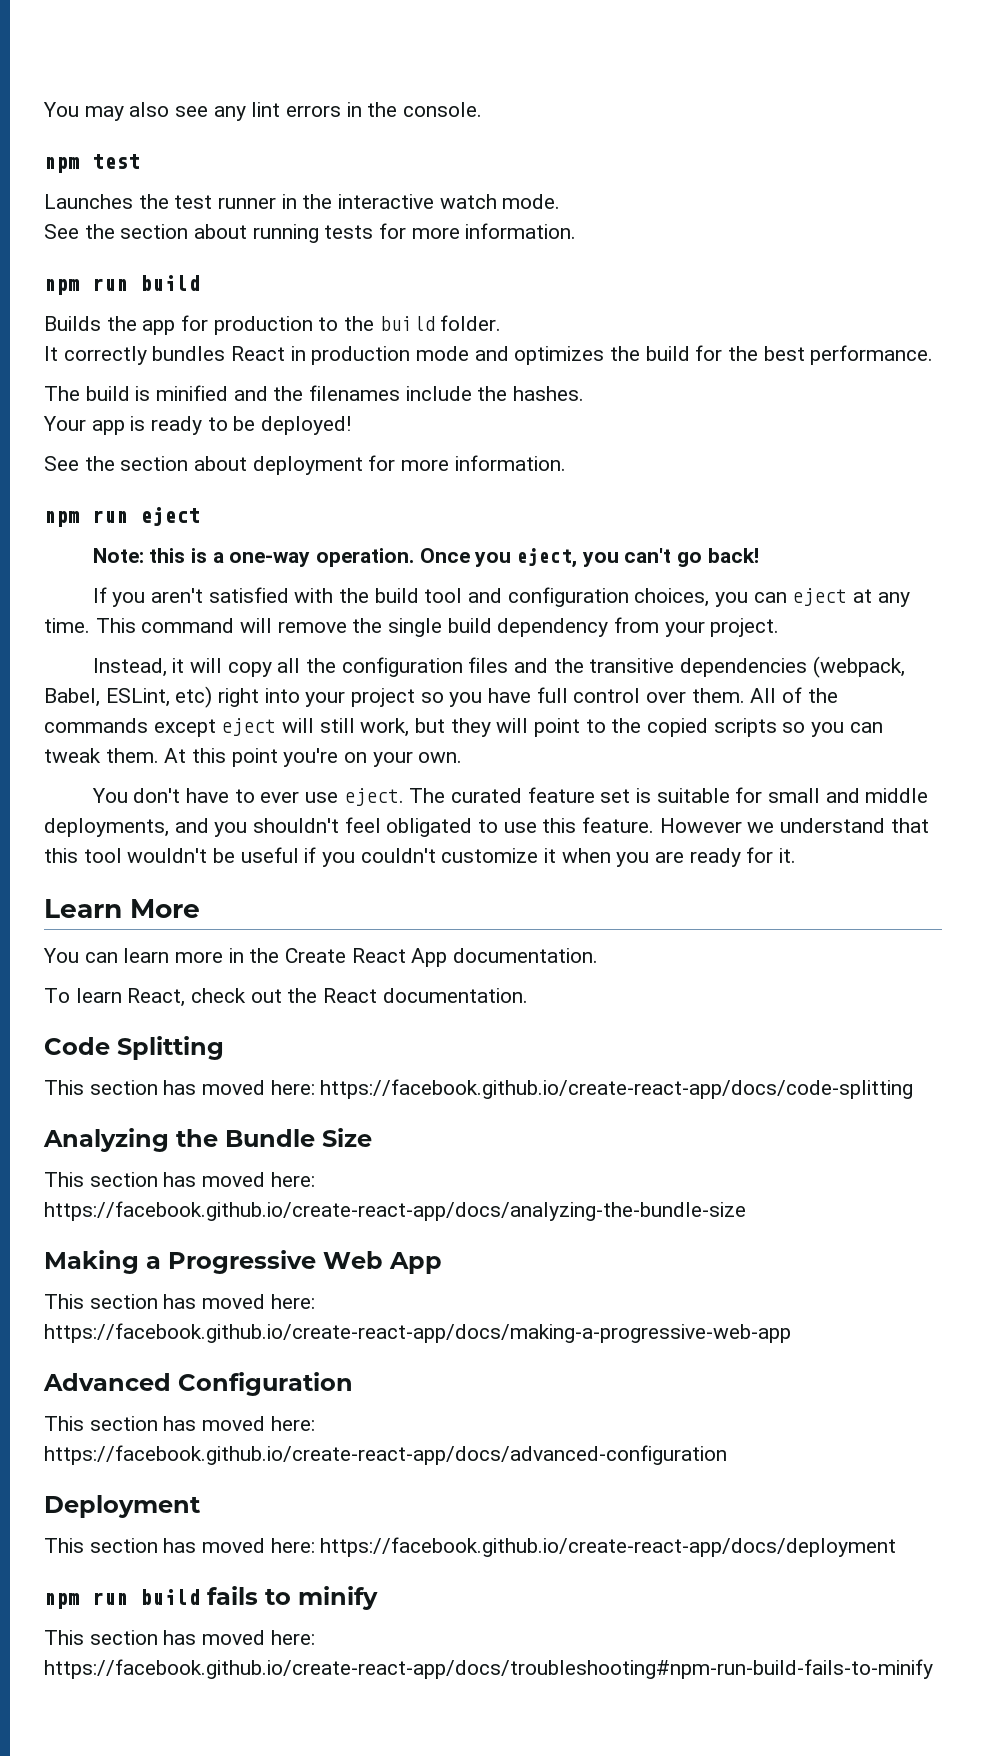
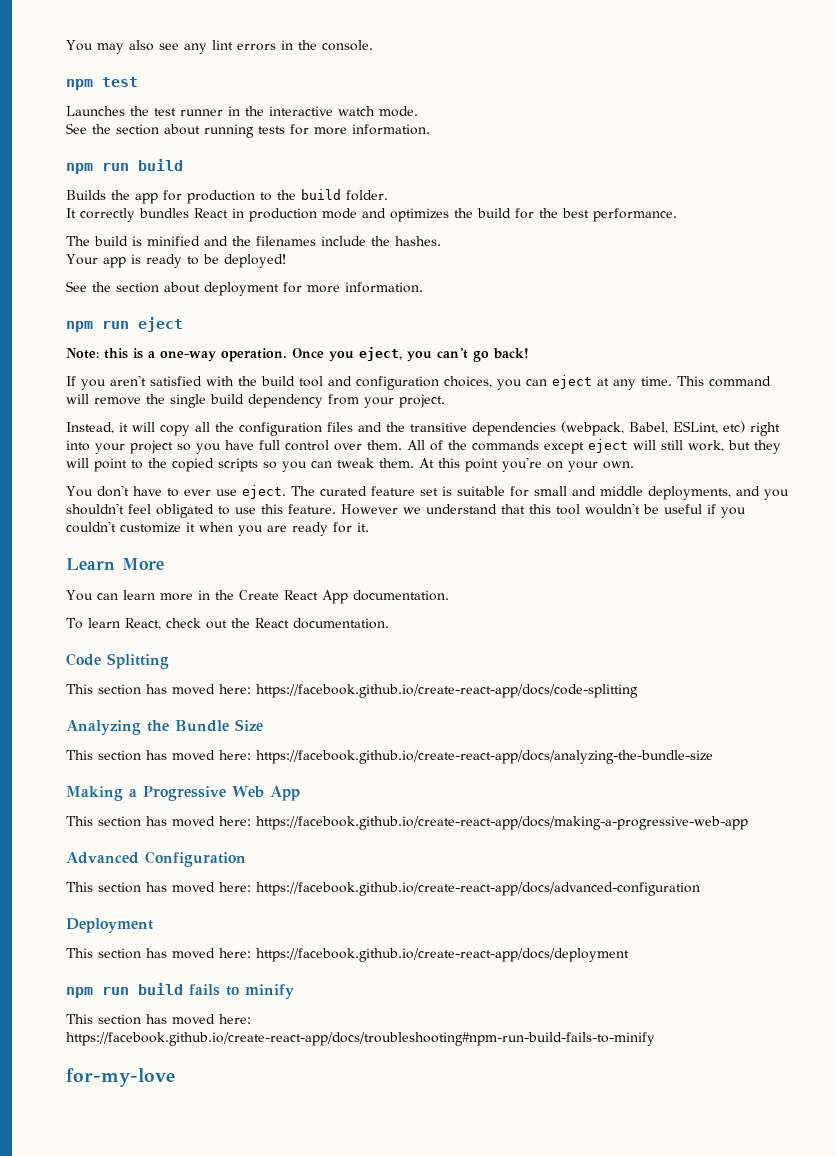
+ for-my-love

